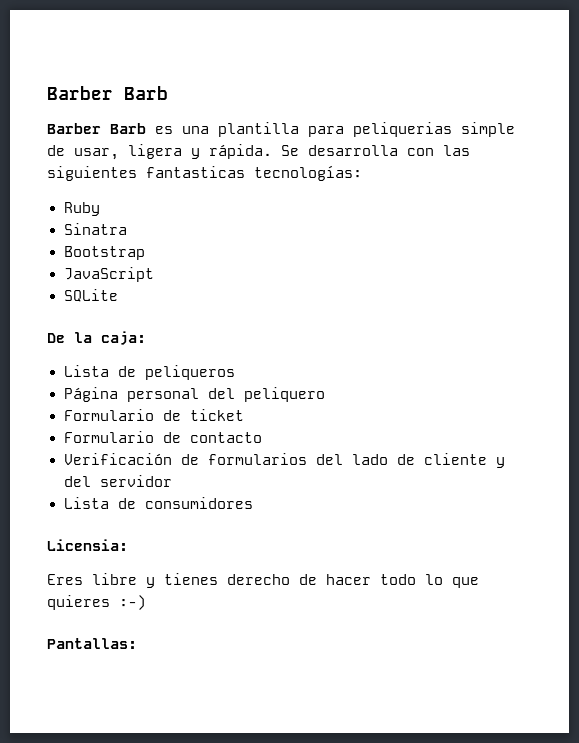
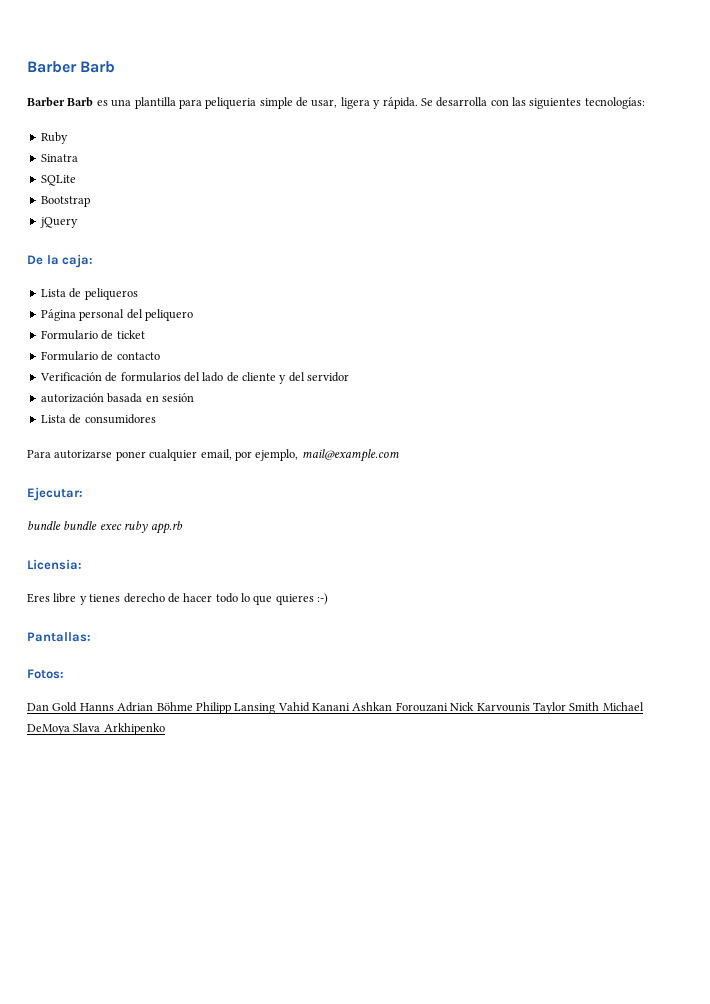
- Barber Barb es una plantilla para peliquerias simple de usar, ligera y rápida.
+ Barber Barb es una plantilla para peliqueria simple de usar, ligera y rápida.
- Se desarrolla con las siguientes fantasticas tecnologías:
+ Se desarrolla con las siguientes tecnologías:
+ SQLite
- JavaScript
- SQLite
+ jQuery
+ autorización basada en sesión
+ Para autorizarse poner cualquier email, por ejemplo, mail@example.com
+ Ejecutar:
+ bundle bundle exec ruby app.rb
+ Fotos:
+ Dan Gold Hanns Adrian Böhme Philipp Lansing Vahid Kanani Ashkan Forouzani Nick Karvounis Taylor Smith Michael DeMoya Slava Arkhipenko

